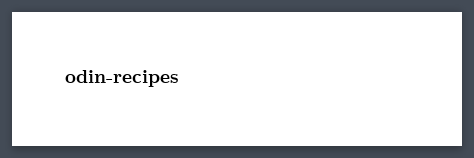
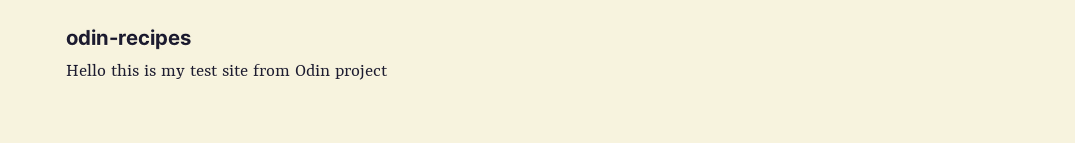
+ Hello this is my test site from Odin project

